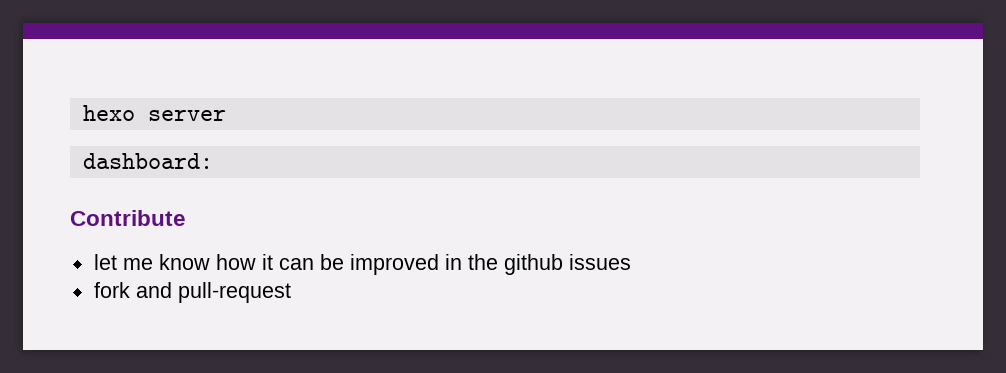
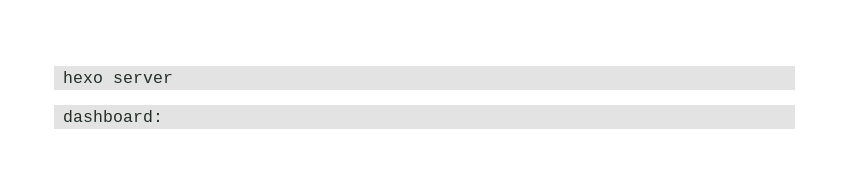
- Contribute
- let me know how it can be improved in the github issues
- fork and pull-request

